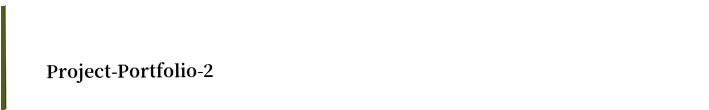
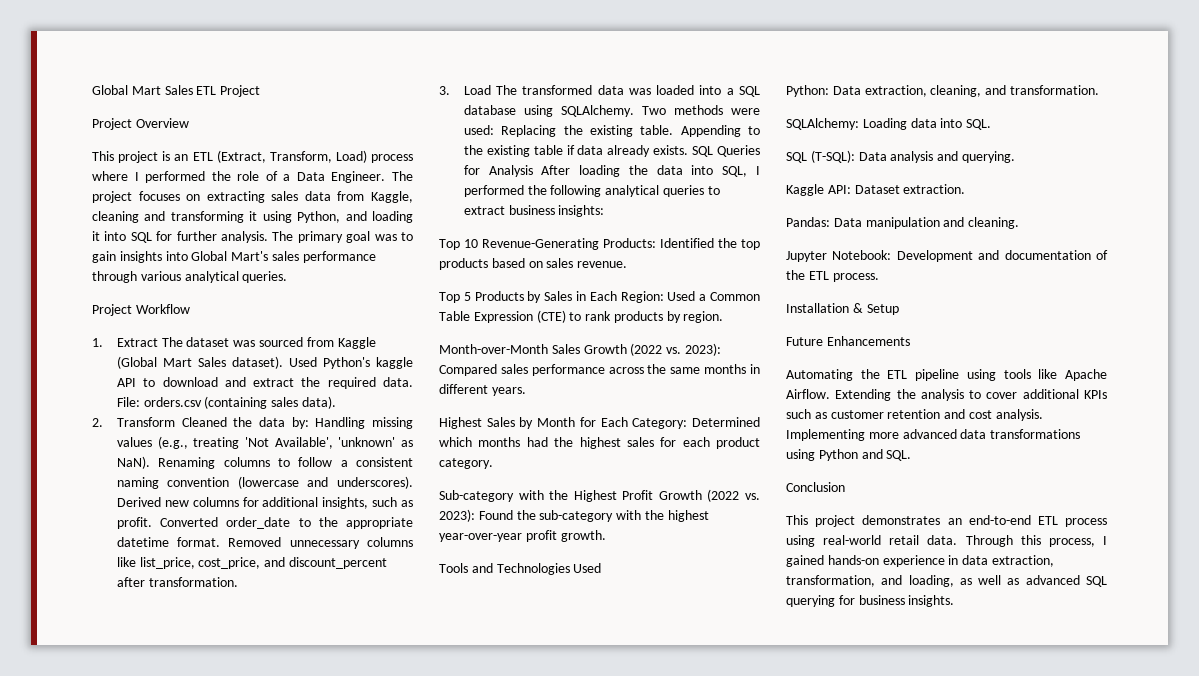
- Project-Portfolio-2
+ Global Mart Sales ETL Project
+ Project Overview
+ This project is an ETL (Extract, Transform, Load) process where I performed the role of a Data Engineer. The project focuses on extracting sales data from Kaggle, cleaning and transforming it using Python, and loading it into SQL for further analysis. The primary goal was to gain insights into Global Mart's sales performance through various analytical queries.
+ Project Workflow
+ 1. Extract The dataset was sourced from Kaggle (Global Mart Sales dataset). Used Python's kaggle API to download and extract the required data. File: orders.csv (containing sales data).
+ 2. Transform Cleaned the data by: Handling missing values (e.g., treating 'Not Available', 'unknown' as NaN). Renaming columns to follow a consistent naming convention (lowercase and underscores). Derived new columns for additional insights, such as profit. Converted order_date to the appropriate datetime format. Removed unnecessary columns like list_price, cost_price, and discount_percent after transformation.
+ 3. Load The transformed data was loaded into a SQL database using SQLAlchemy. Two methods were used: Replacing the existing table. Appending to the existing table if data already exists. SQL Queries for Analysis After loading the data into SQL, I performed the following analytical queries to extract business insights:
+ Top 10 Revenue-Generating Products: Identified the top products based on sales revenue.
+ Top 5 Products by Sales in Each Region: Used a Common Table Expression (CTE) to rank products by region.
+ Month-over-Month Sales Growth (2022 vs. 2023): Compared sales performance across the same months in different years.
+ Highest Sales by Month for Each Category: Determined which months had the highest sales for each product category.
+ Sub-category with the Highest Profit Growth (2022 vs. 2023): Found the sub-category with the highest year-over-year profit growth.
+ Tools and Technologies Used
+ Python: Data extraction, cleaning, and transformation.
+ SQLAlchemy: Loading data into SQL.
+ SQL (T-SQL): Data analysis and querying.
+ Kaggle API: Dataset extraction.
+ Pandas: Data manipulation and cleaning.
+ Jupyter Notebook: Development and documentation of the ETL process.
+ Installation & Setup
+ Future Enhancements
+ Automating the ETL pipeline using tools like Apache Airflow. Extending the analysis to cover additional KPIs such as customer retention and cost analysis. Implementing more advanced data transformations using Python and SQL.
+ Conclusion
+ This project demonstrates an end-to-end ETL process using real-world retail data. Through this process, I gained hands-on experience in data extraction, transformation, and loading, as well as advanced SQL querying for business insights.

